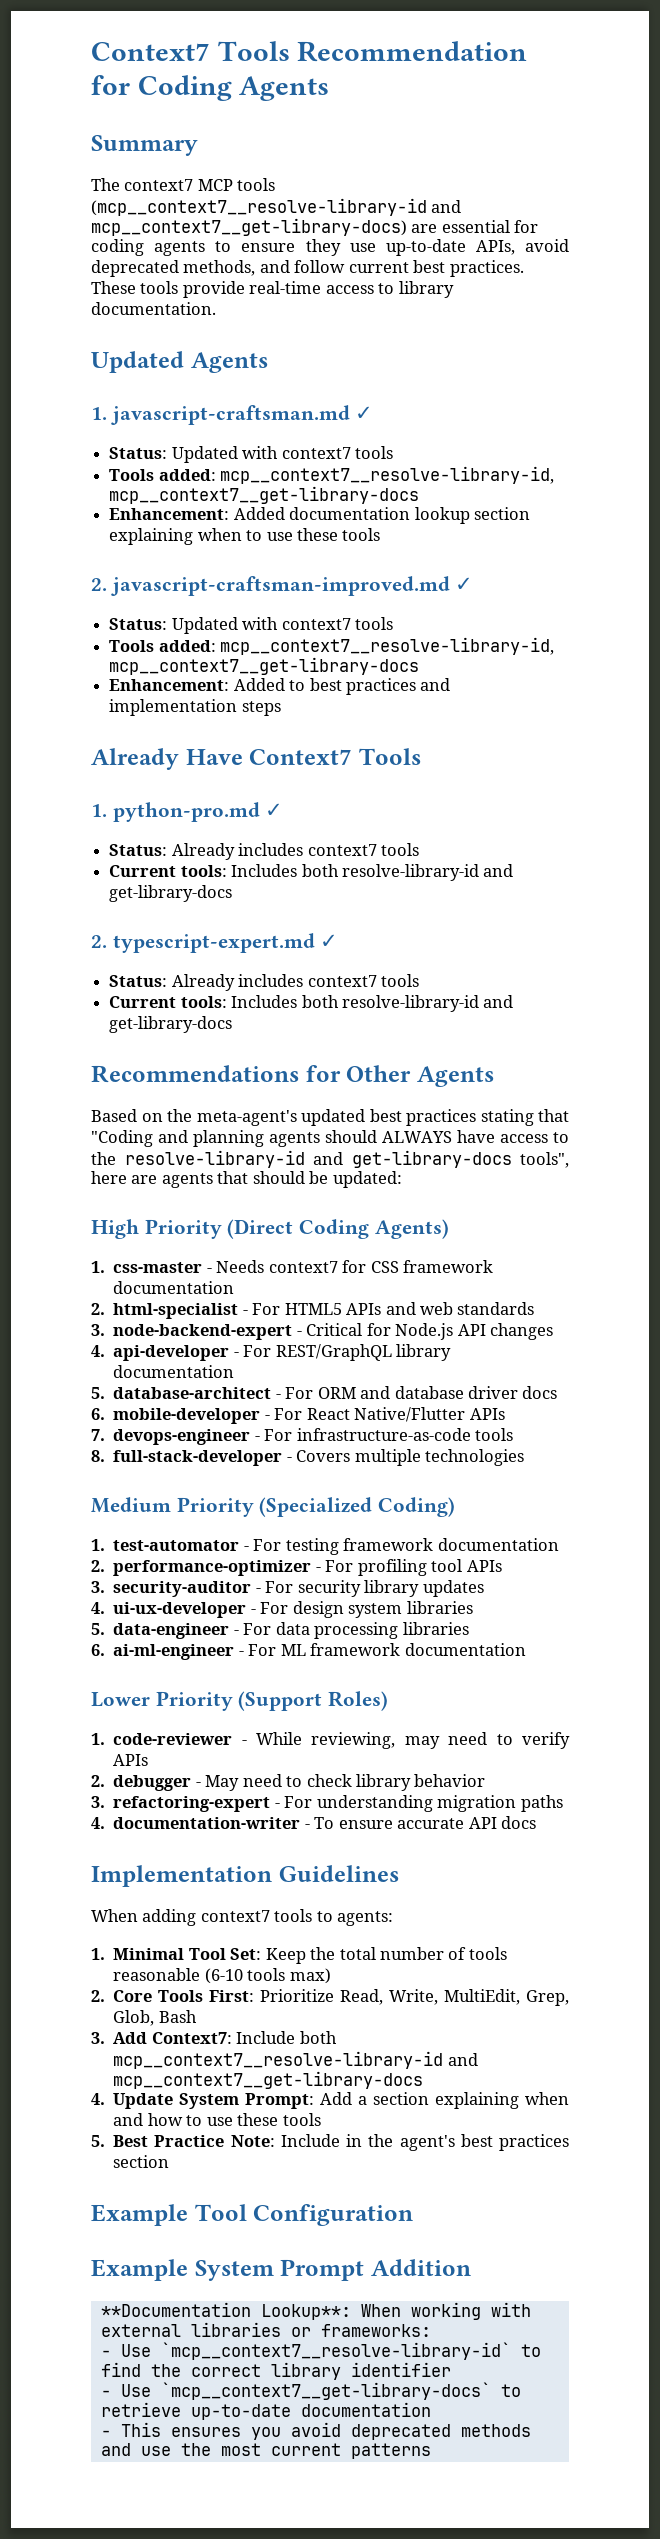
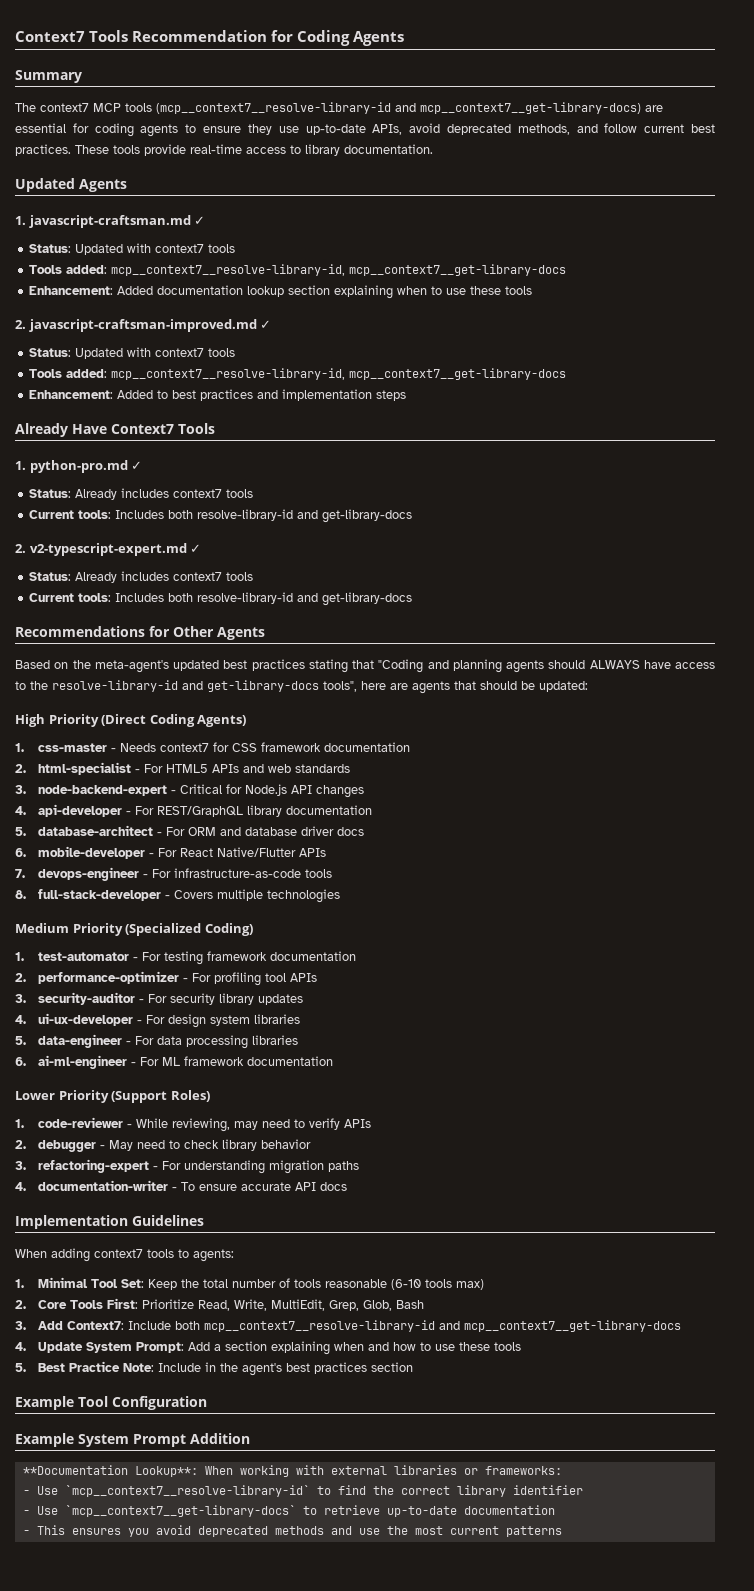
- 2. typescript-expert.md ✓
+ 2. v2-typescript-expert.md ✓

